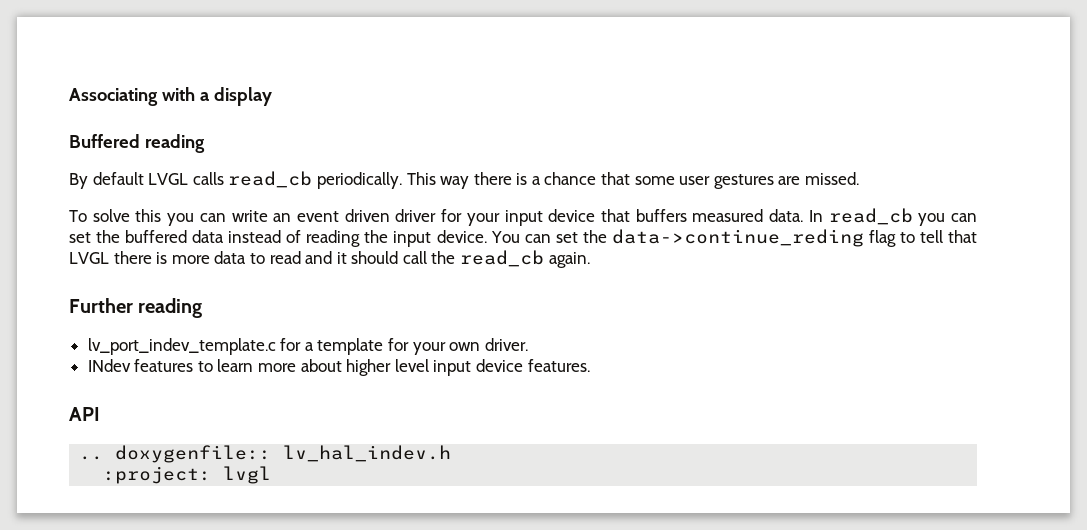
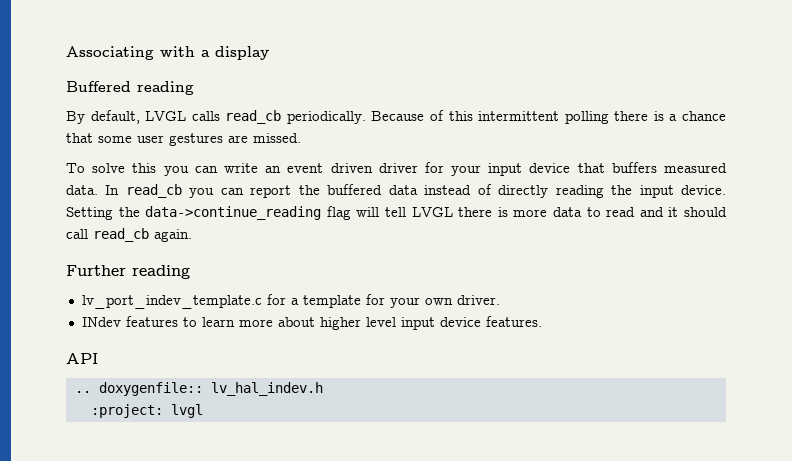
- By default LVGL calls read_cb periodically.
+ By default, LVGL calls read_cb periodically.
- This way there is a chance that some user gestures are missed.
+ Because of this intermittent polling there is a chance that some user gestures are missed.
- In read_cb you can set the buffered data instead of reading the input device.
+ In read_cb you can report the buffered data instead of directly reading the input device.
- You can set the data->continue_reding flag to tell that LVGL there is more data to read and it should call the read_cb again.
+ Setting the data->continue_reading flag will tell LVGL there is more data to read and it should call read_cb again.

